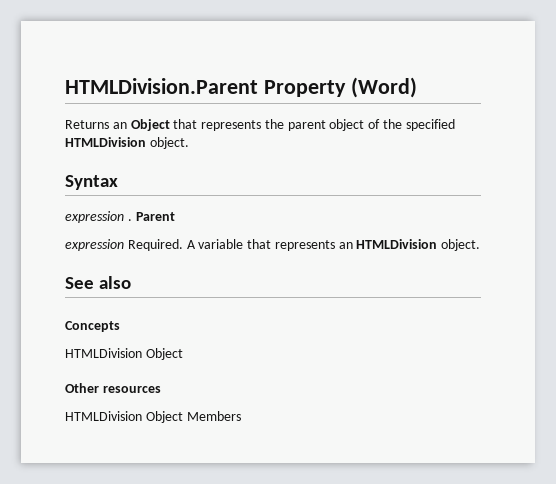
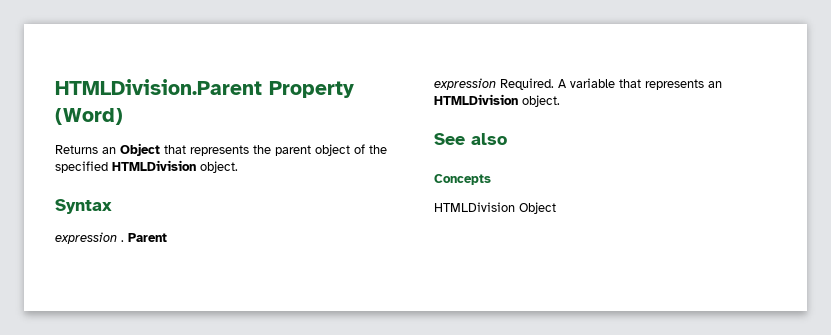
- Other resources
- HTMLDivision Object Members

